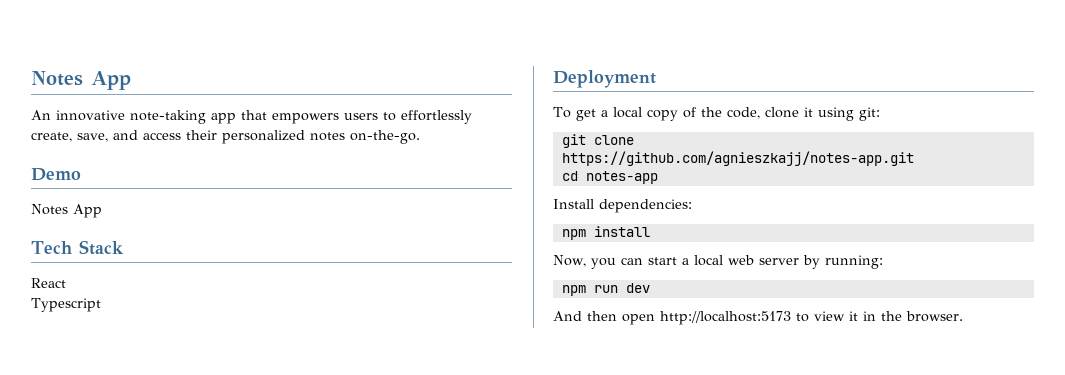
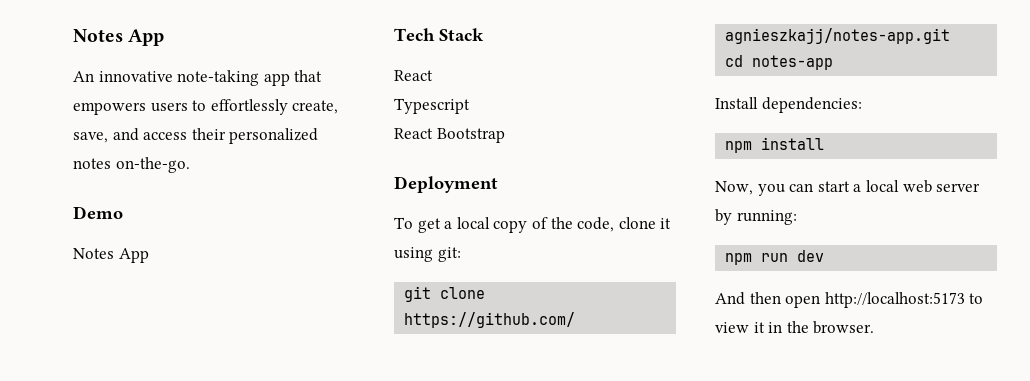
+ React Bootstrap

